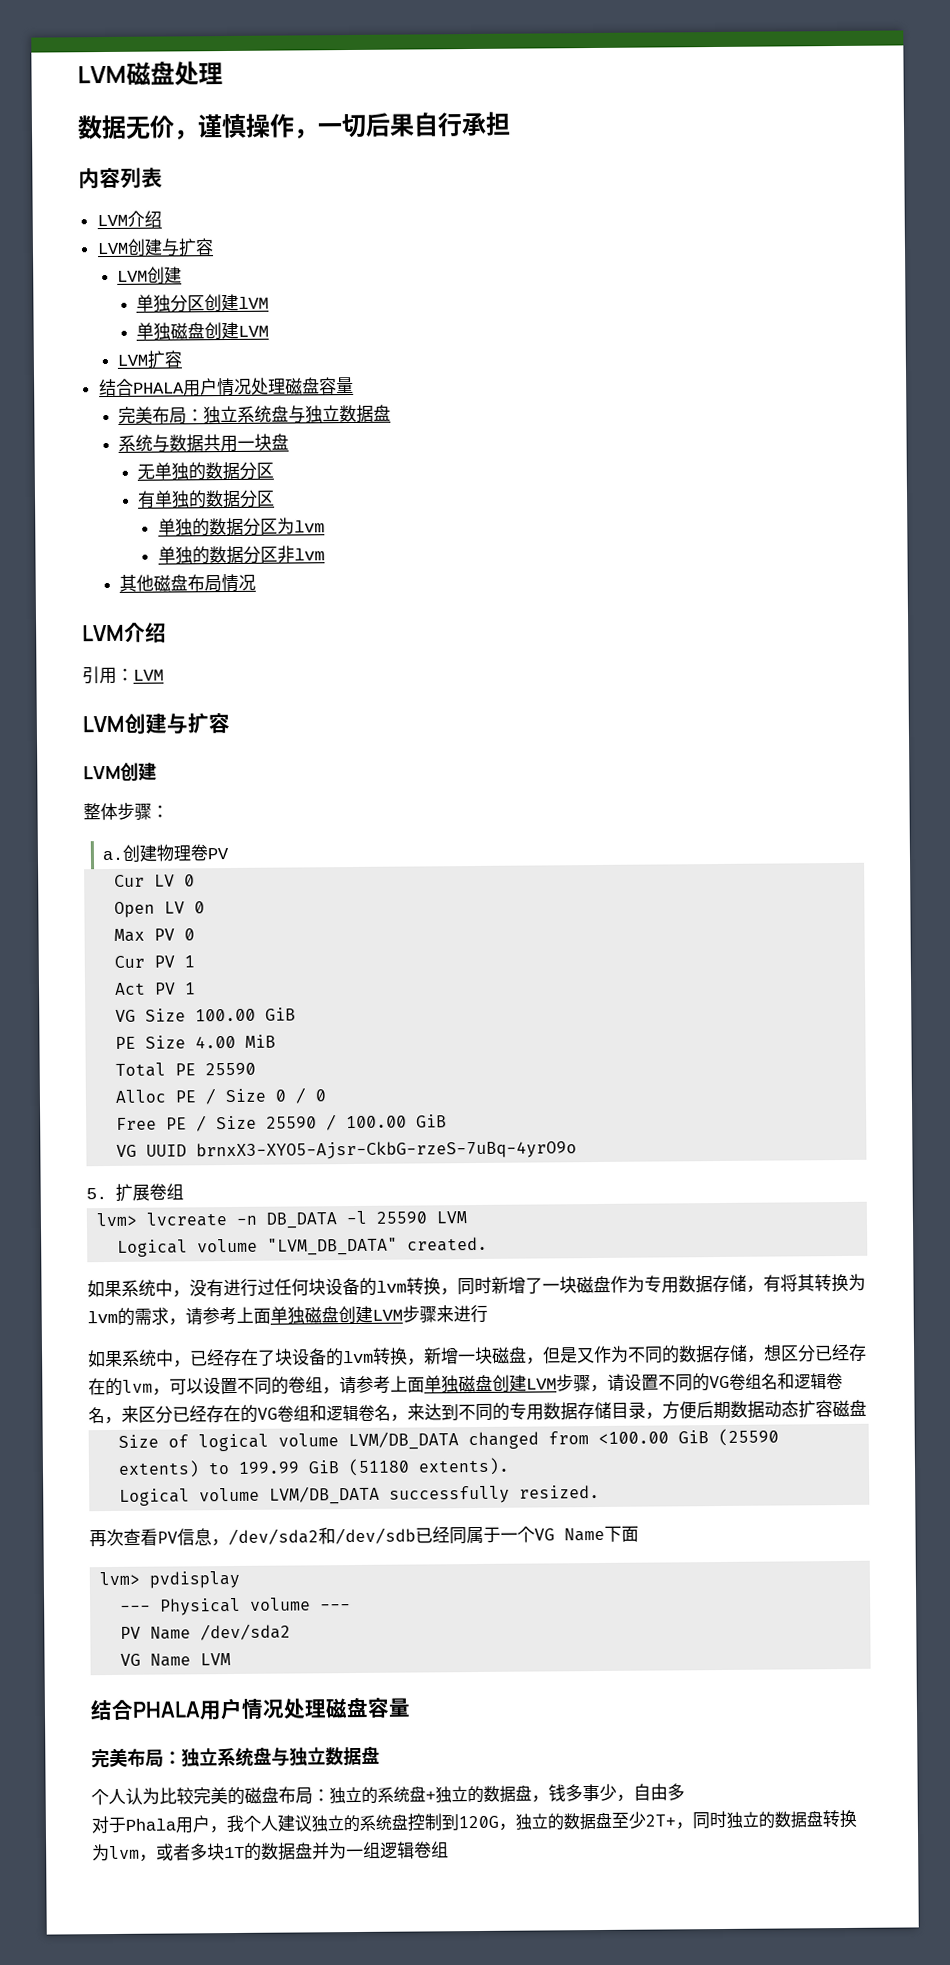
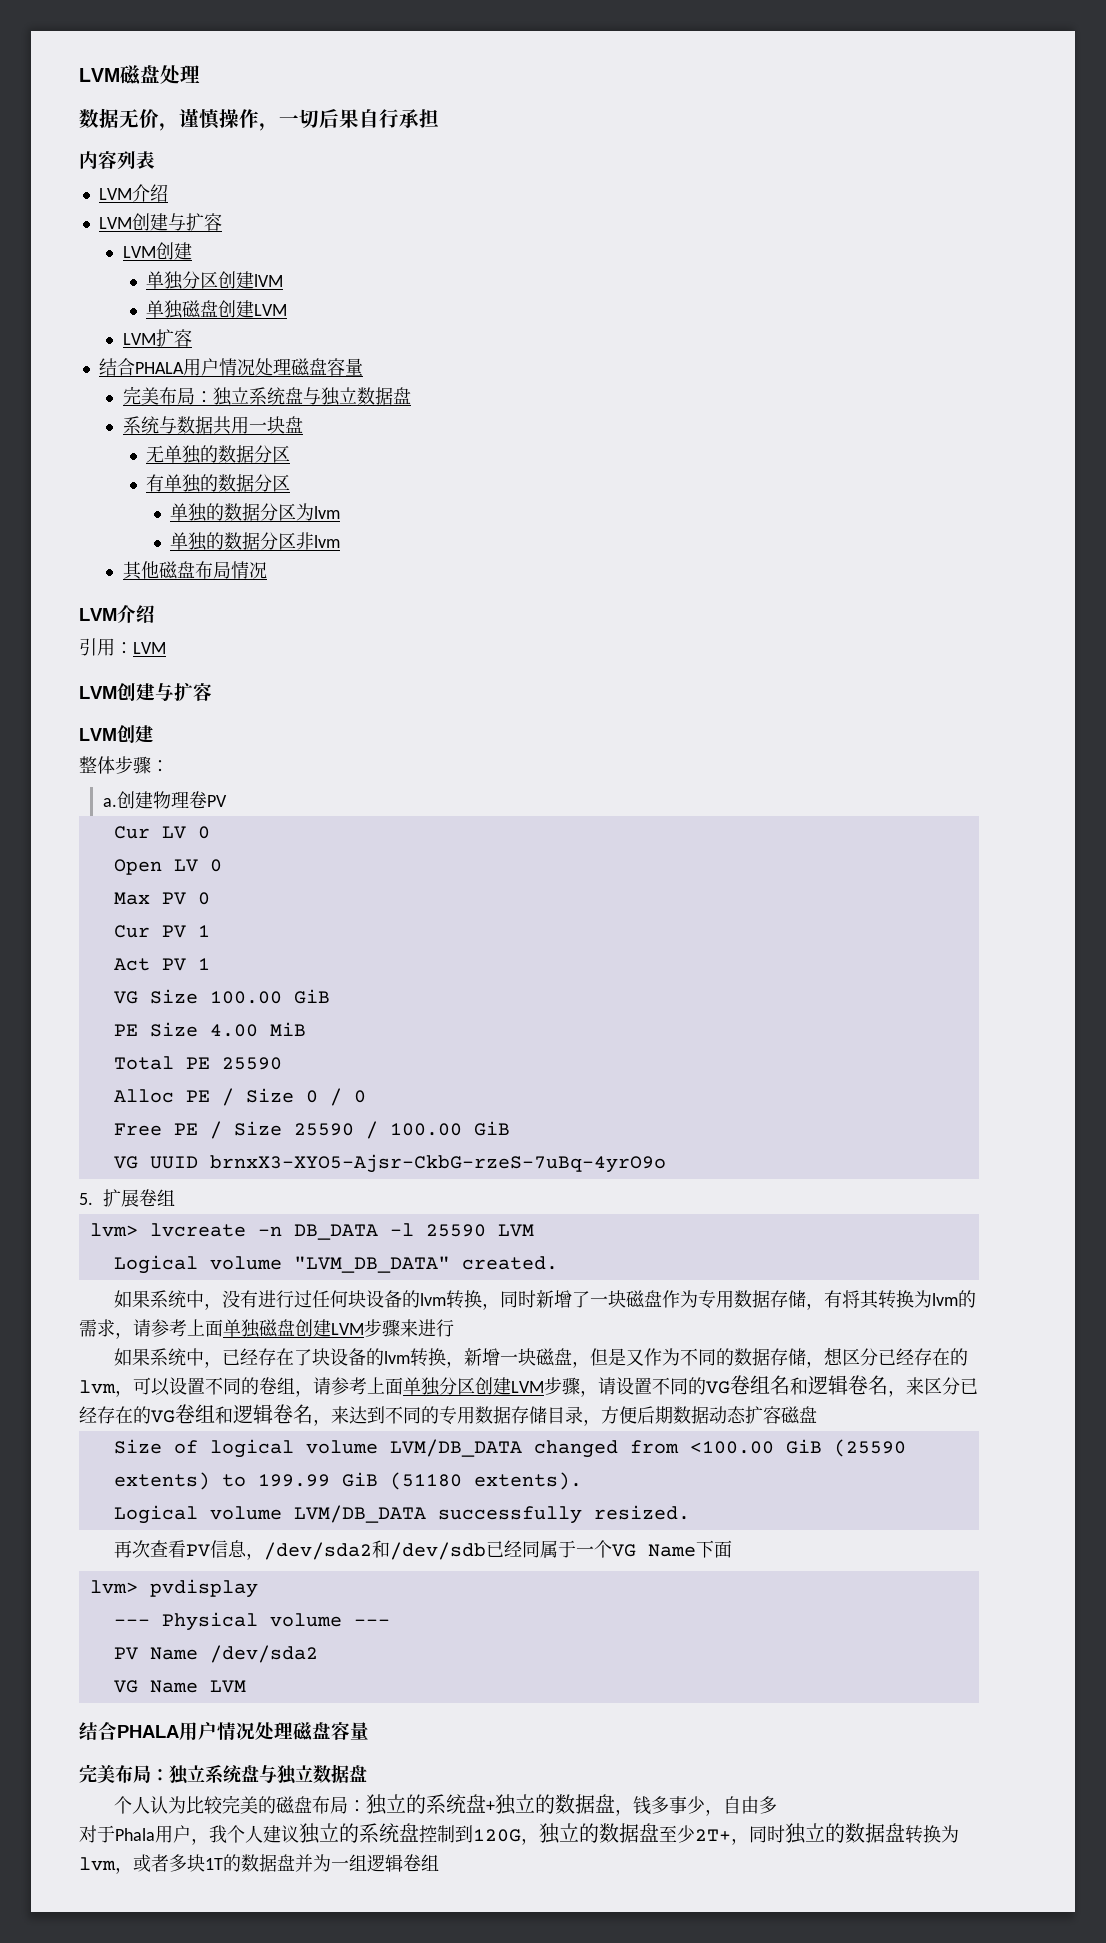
- 如果系统中，已经存在了块设备的lvm转换，新增一块磁盘，但是又作为不同的数据存储，想区分已经存在的lvm，可以设置不同的卷组，请参考上面单独磁盘创建LVM步骤，请设置不同的VG卷组名和逻辑卷名，来区分已经存在的VG卷组和逻辑卷名，来达到不同的专用数据存储目录，方便后期数据动态扩容磁盘
+ 如果系统中，已经存在了块设备的lvm转换，新增一块磁盘，但是又作为不同的数据存储，想区分已经存在的lvm，可以设置不同的卷组，请参考上面单独分区创建LVM步骤，请设置不同的VG卷组名和逻辑卷名，来区分已经存在的VG卷组和逻辑卷名，来达到不同的专用数据存储目录，方便后期数据动态扩容磁盘

